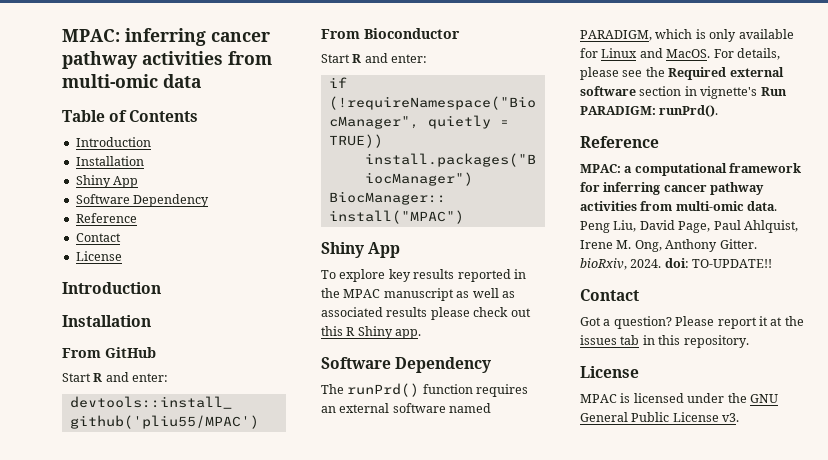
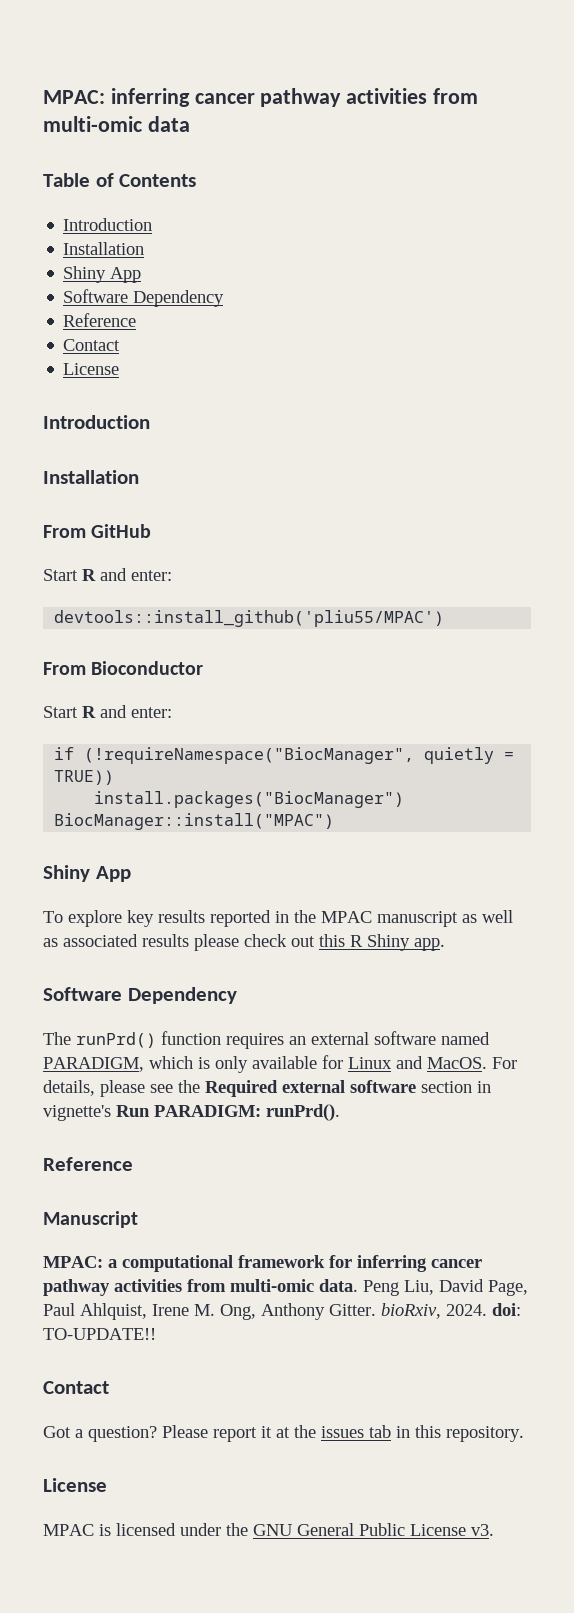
+ Manuscript

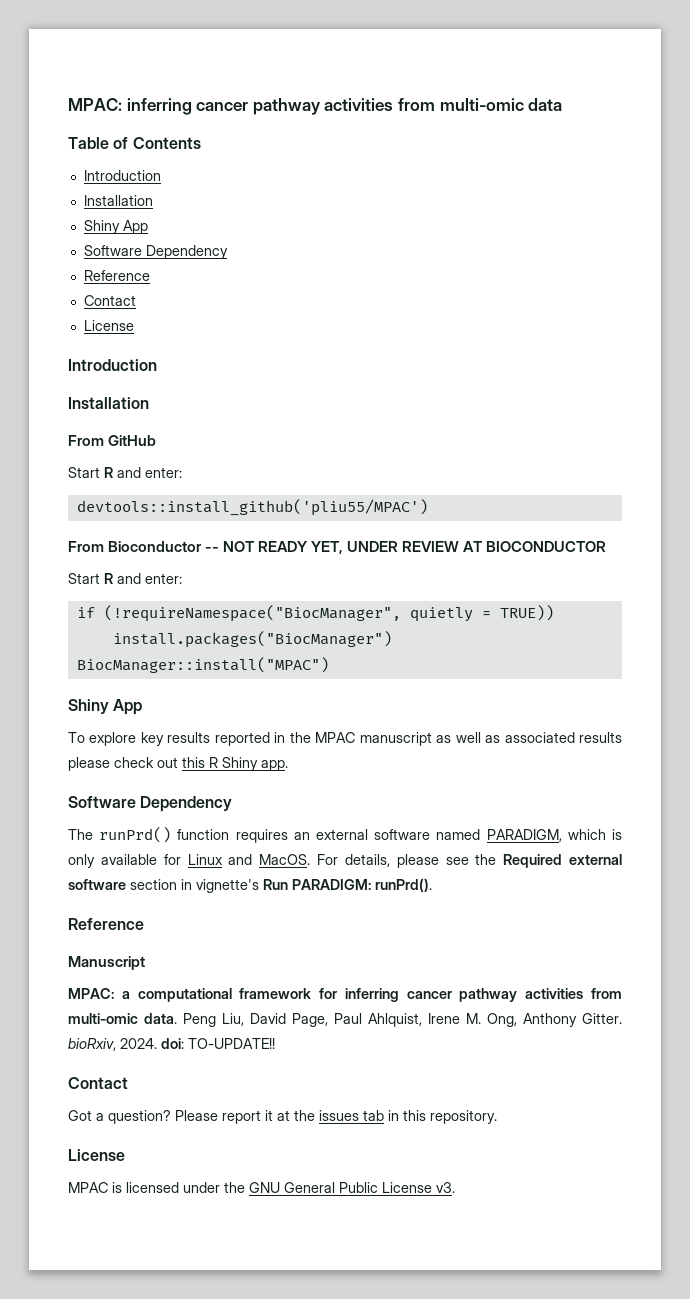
- From Bioconductor
+ From Bioconductor -- NOT READY YET, UNDER REVIEW AT BIOCONDUCTOR

